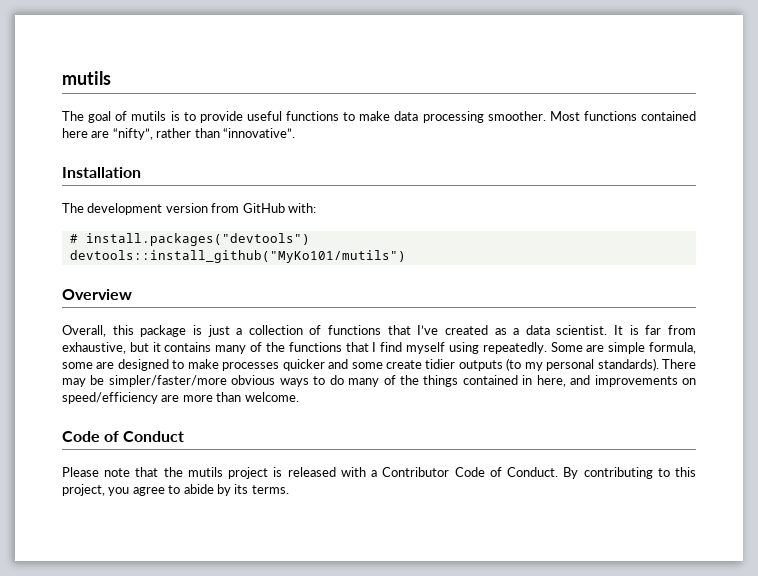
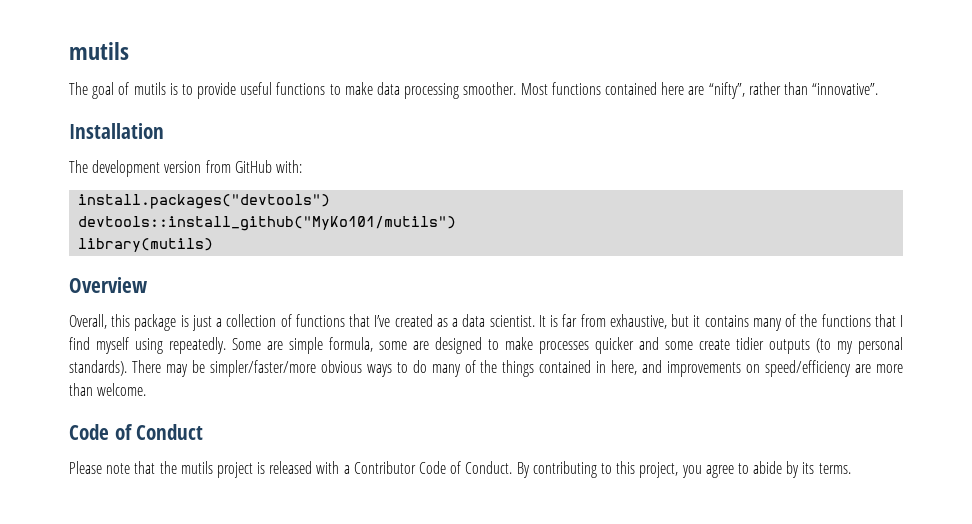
- # install.packages("devtools")
+ install.packages("devtools")
+ library(mutils)

